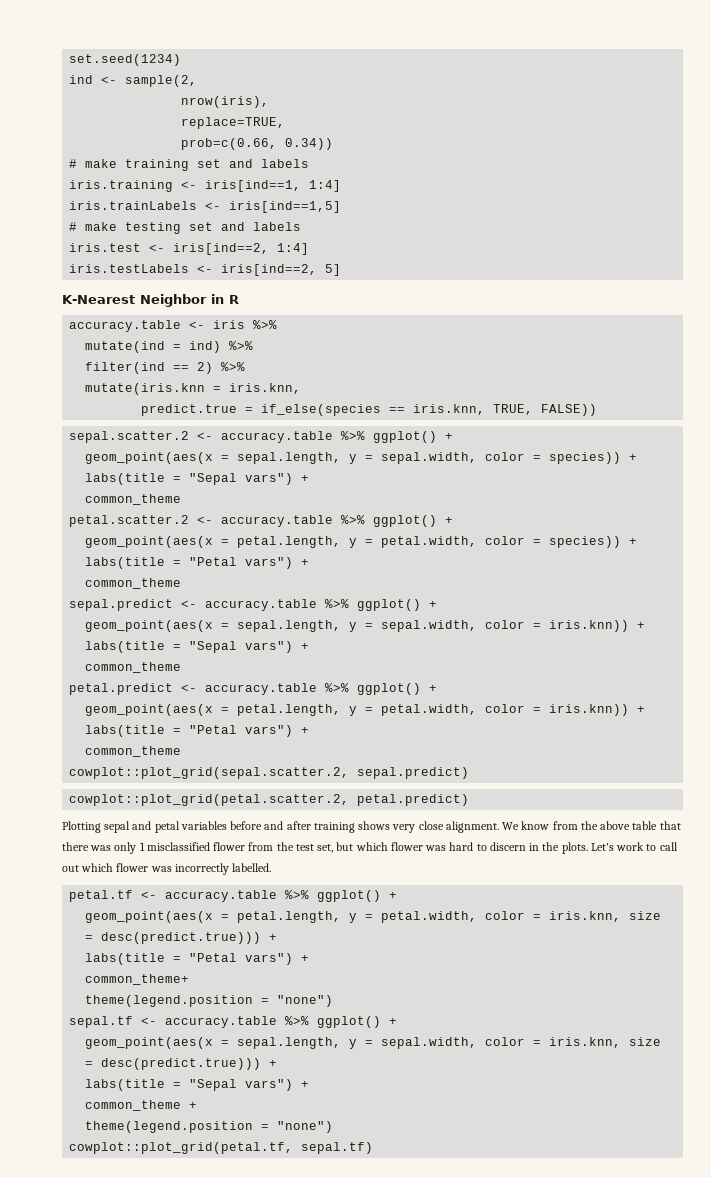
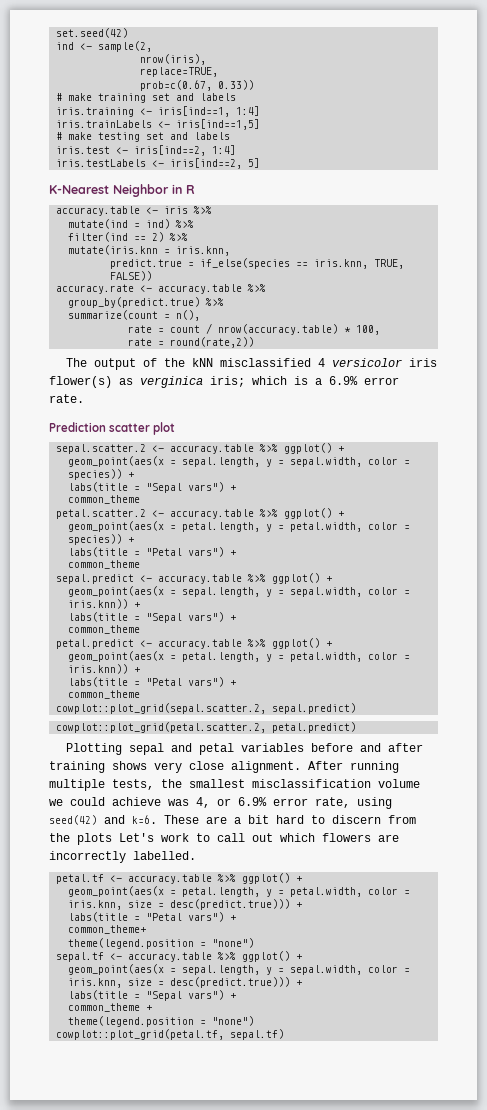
- set.seed(1234)
+ set.seed(42)
- prob=c(0.66, 0.34))
+ prob=c(0.67, 0.33))
+ accuracy.rate <- accuracy.table %>%
+ group_by(predict.true) %>%
+ summarize(count = n(),
+ rate = count / nrow(accuracy.table) * 100,
+ rate = round(rate,2))
+ The output of the kNN misclassified 4 versicolor iris flower(s) as verginica iris; which is a 6.9% error rate.
+ Prediction scatter plot
- We know from the above table that there was only 1 misclassified flower from the test set, but which flower was hard to discern in the plots. Let's work to call out which flower was incorrectly labelled.
+ After running multiple tests, the smallest misclassification volume we could achieve was 4, or 6.9% error rate, using seed(42) and k=6. These are a bit hard to discern from the plots Let's work to call out which flowers are incorrectly labelled.

